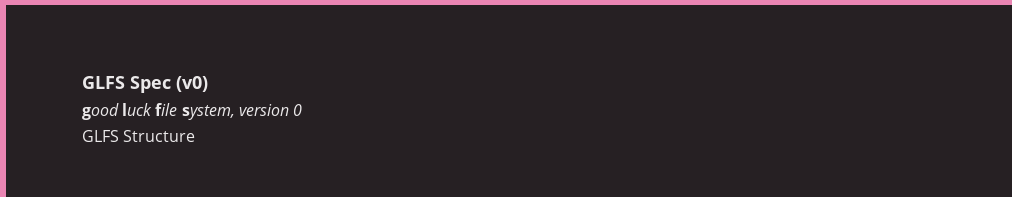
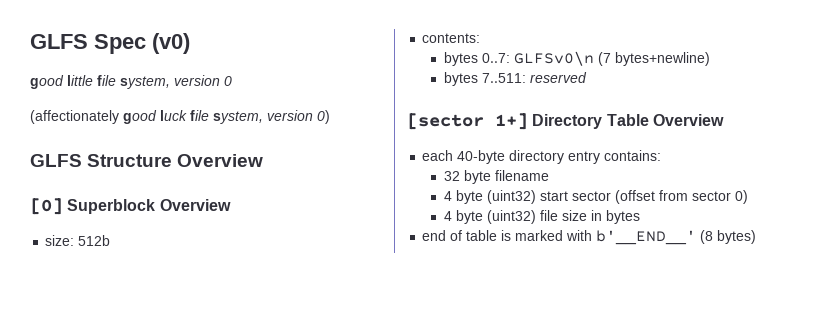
- good luck file system, version 0
+ good little file system, version 0
- GLFS Structure
+ (affectionately good luck file system, version 0)
+ GLFS Structure Overview
+ [0] Superblock Overview
+ size: 512b
+ contents:
+ bytes 0..7: GLFSv0\n (7 bytes+newline)
+ bytes 7..511: reserved
+ [sector 1+] Directory Table Overview
+ each 40-byte directory entry contains:
+ 32 byte filename
+ 4 byte (uint32) start sector (offset from sector 0)
+ 4 byte (uint32) file size in bytes
+ end of table is marked with b'__END__' (8 bytes)

